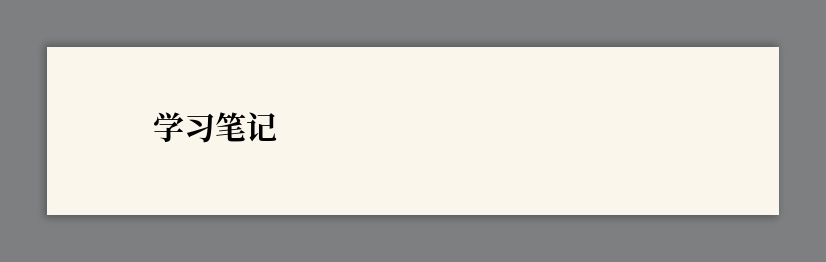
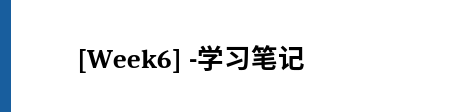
- 学习笔记
+ [Week6] -学习笔记

